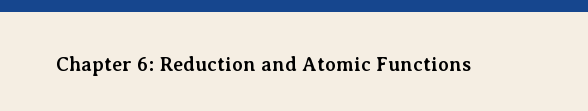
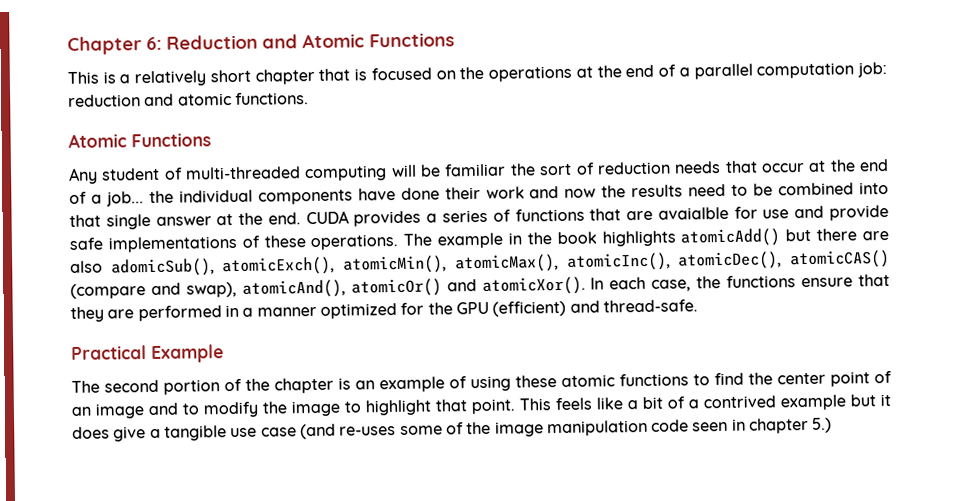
+ This is a relatively short chapter that is focused on the operations at the end of a parallel computation job: reduction and atomic functions.
+ Atomic Functions
+ Any student of multi-threaded computing will be familiar the sort of reduction needs that occur at the end of a job... the individual components have done their work and now the results need to be combined into that single answer at the end. CUDA provides a series of functions that are avaialble for use and provide safe implementations of these operations. The example in the book highlights atomicAdd() but there are also adomicSub(), atomicExch(), atomicMin(), atomicMax(), atomicInc(), atomicDec(), atomicCAS() (compare and swap), atomicAnd(), atomicOr() and atomicXor(). In each case, the functions ensure that they are performed in a manner optimized for the GPU (efficient) and thread-safe.
+ Practical Example
+ The second portion of the chapter is an example of using these atomic functions to find the center point of an image and to modify the image to highlight that point. This feels like a bit of a contrived example but it does give a tangible use case (and re-uses some of the image manipulation code seen in chapter 5.)

